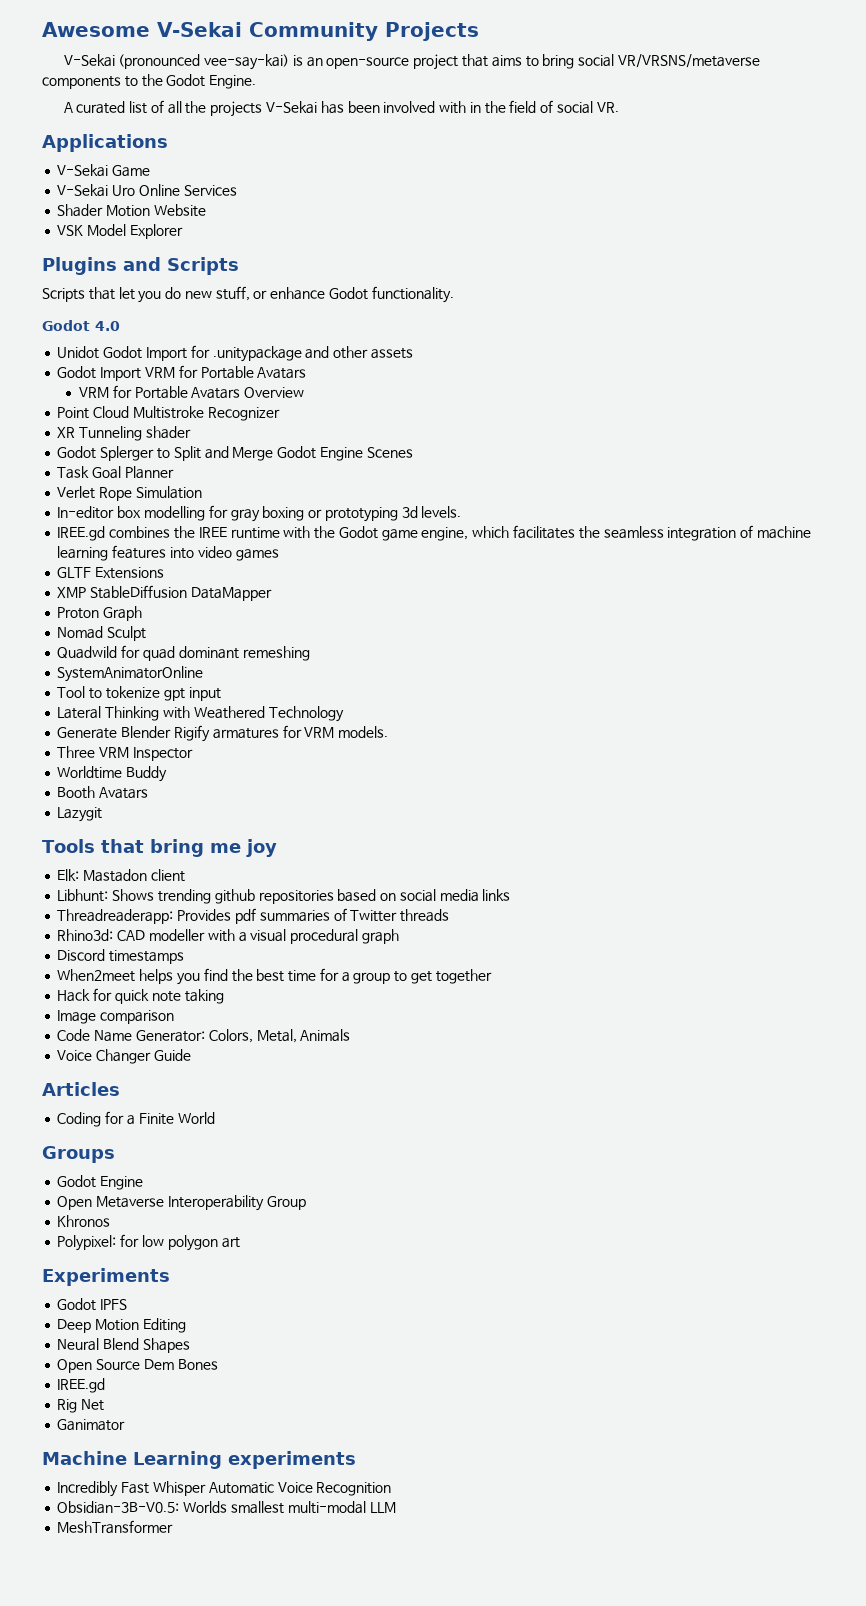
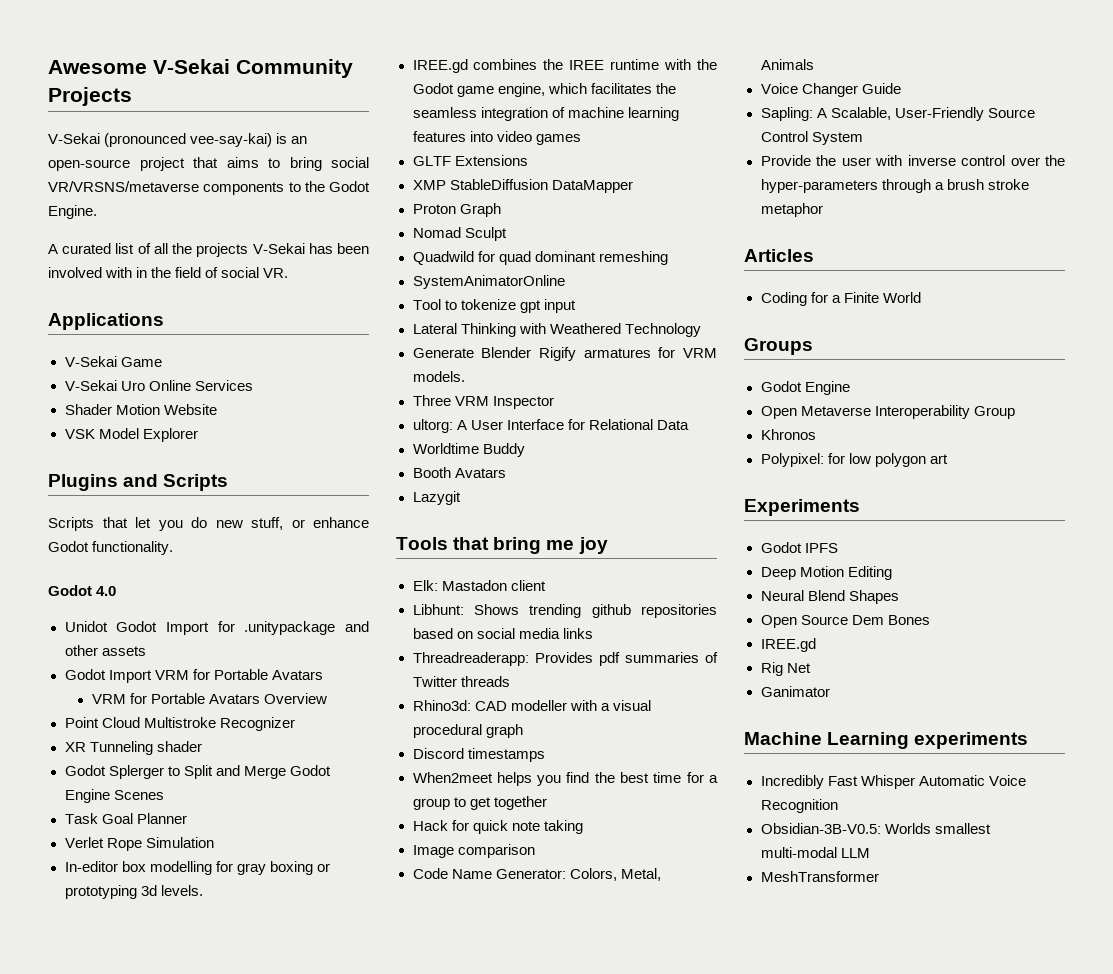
+ ultorg: A User Interface for Relational Data
+ Sapling: A Scalable, User-Friendly Source Control System
+ Provide the user with inverse control over the hyper-parameters through a brush stroke metaphor

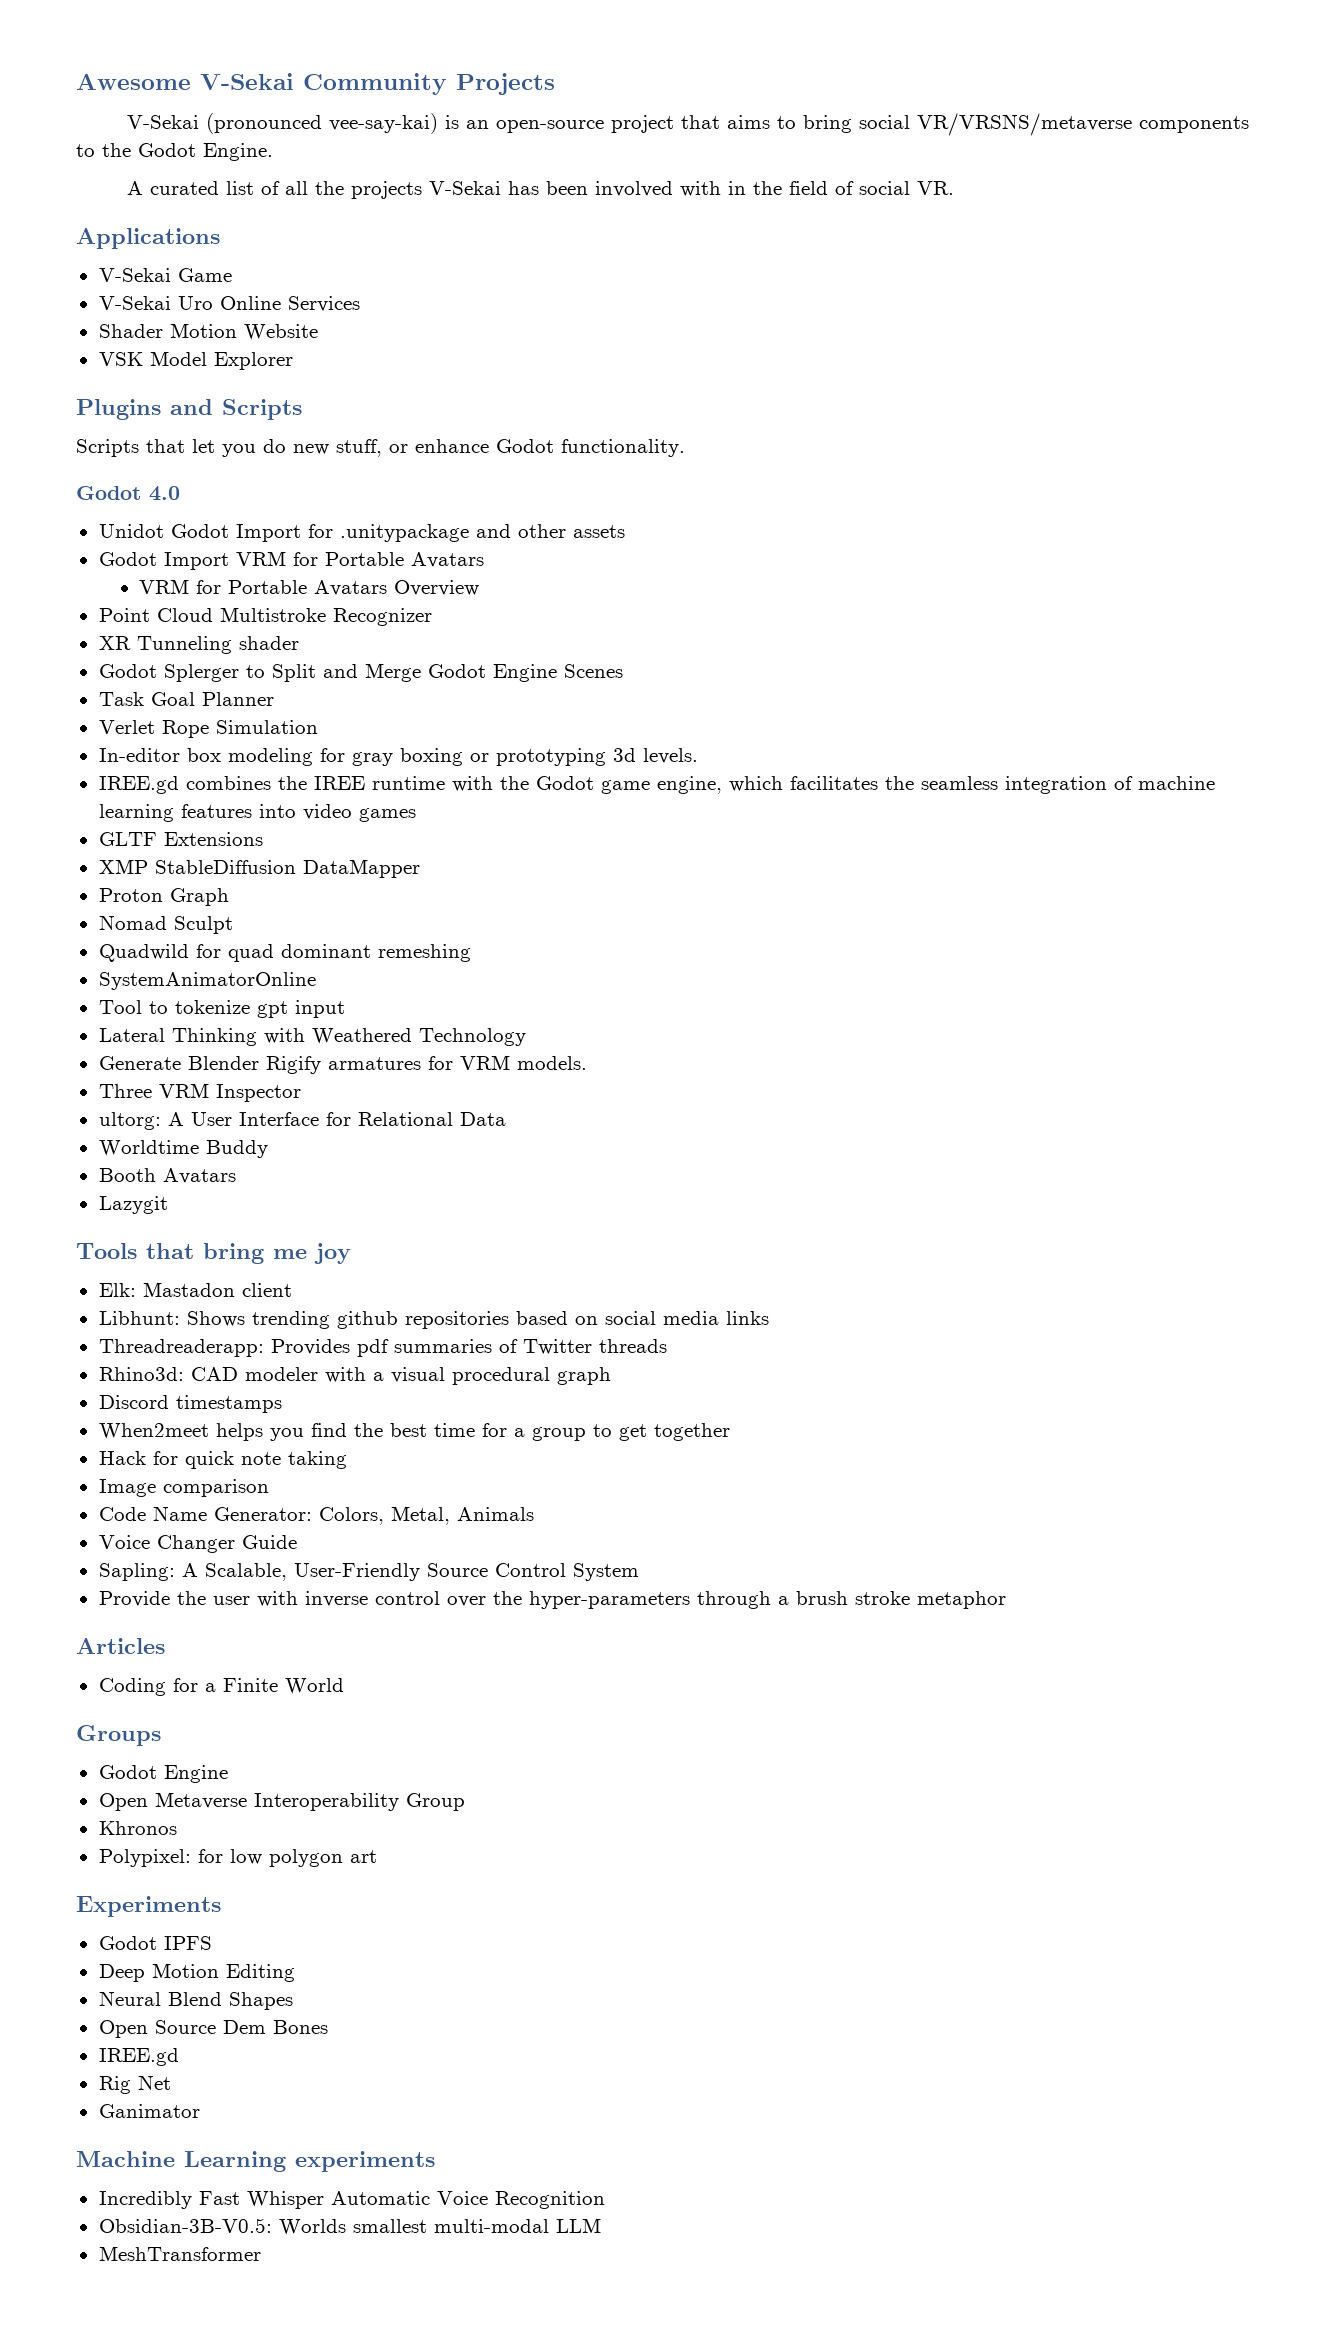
- In-editor box modelling for gray boxing or prototyping 3d levels.
+ In-editor box modeling for gray boxing or prototyping 3d levels.
- Rhino3d: CAD modeller with a visual procedural graph
+ Rhino3d: CAD modeler with a visual procedural graph

